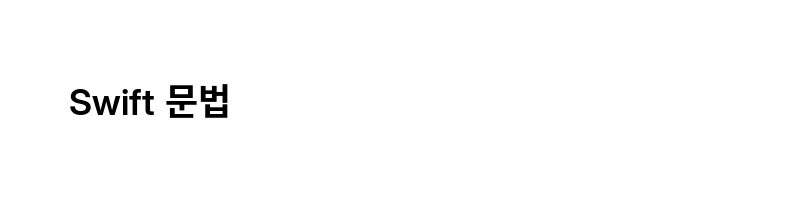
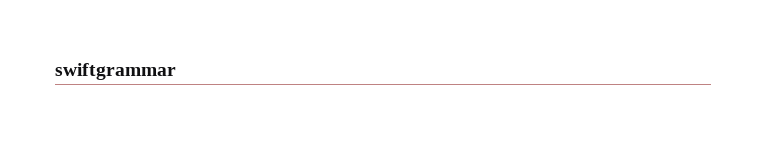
- Swift 문법
+ swiftgrammar

